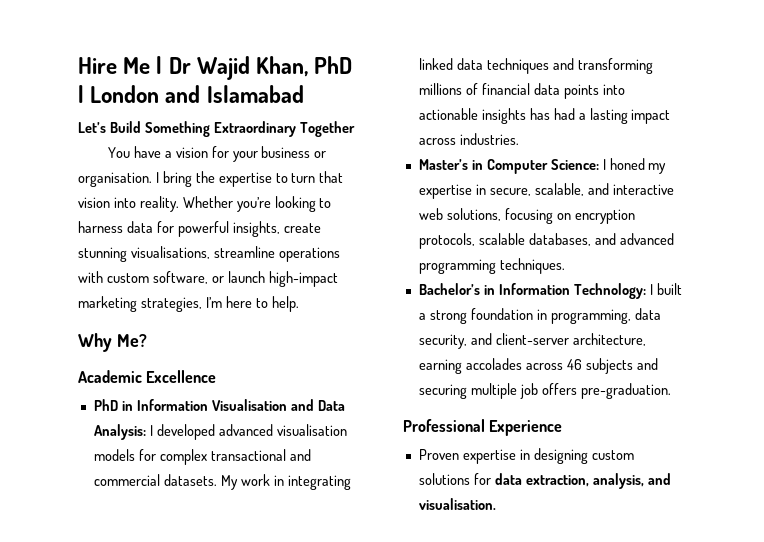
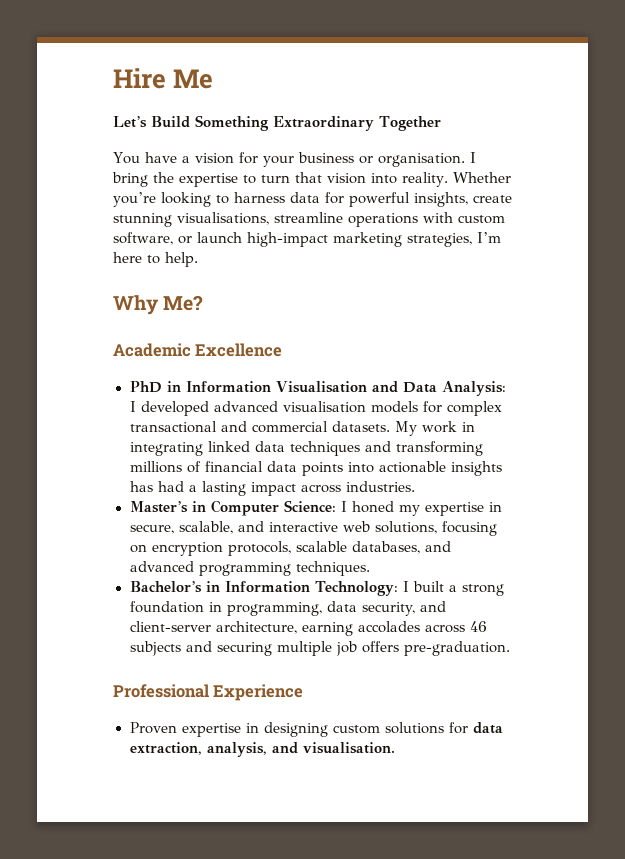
- Hire Me | Dr Wajid Khan, PhD | London and Islamabad
+ Hire Me

